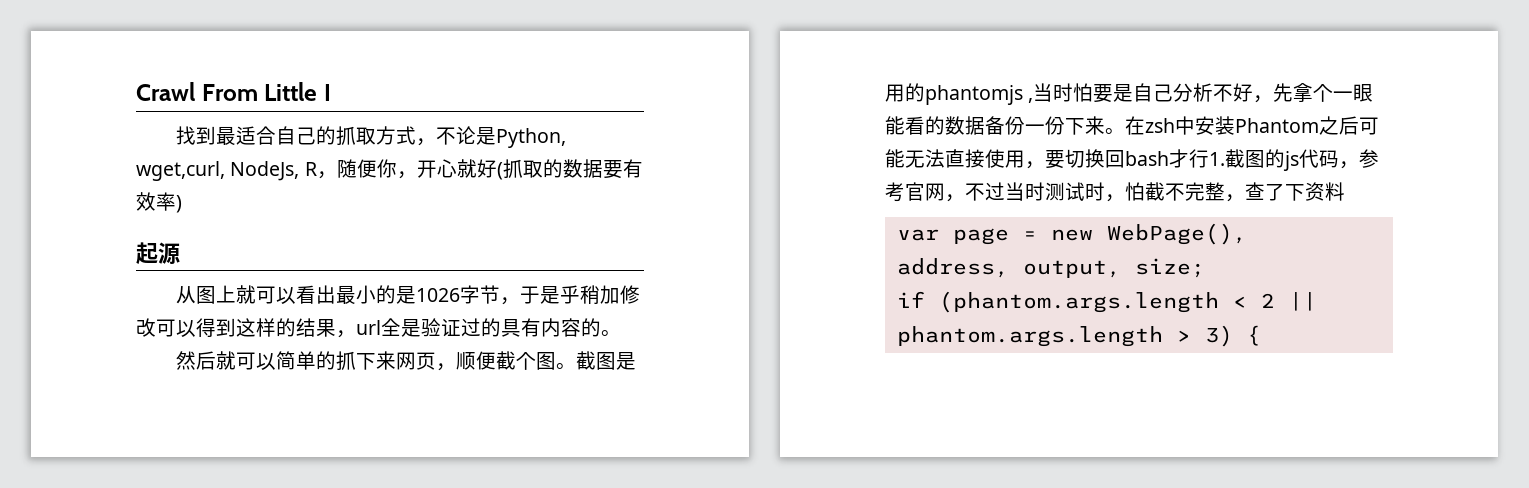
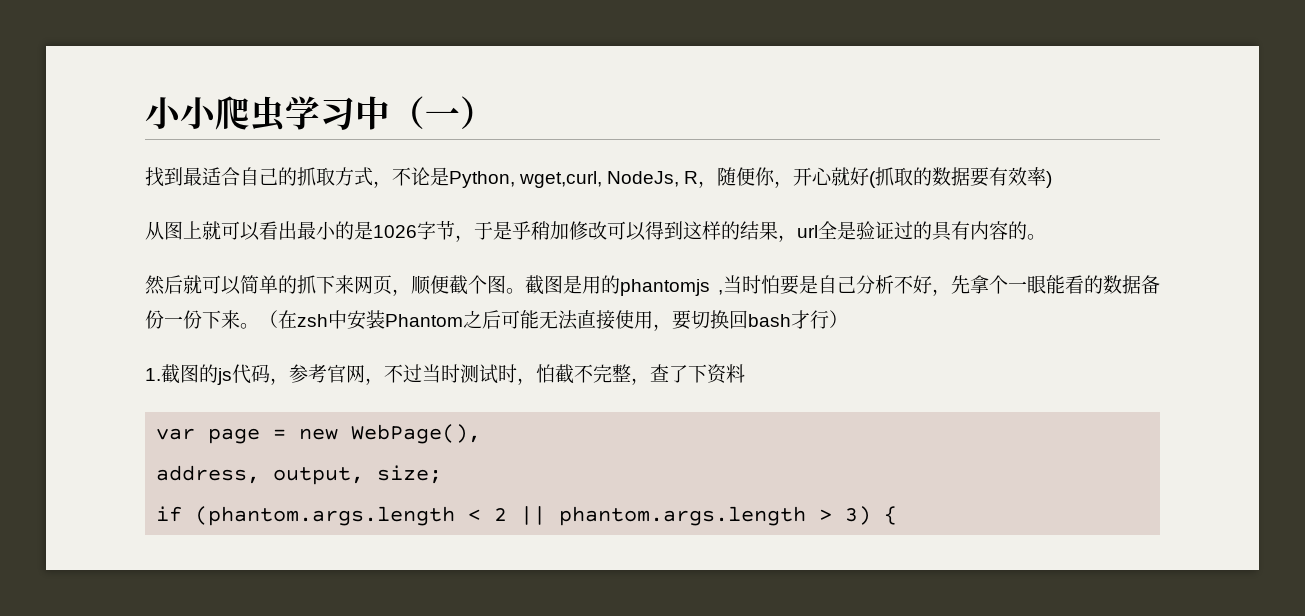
- Crawl From Little I
+ 小小爬虫学习中（一）
- 起源
- 在zsh中安装Phantom之后可能无法直接使用，要切换回bash才行1.截图的js代码，参考官网，不过当时测试时，怕截不完整，查了下资料
+ （在zsh中安装Phantom之后可能无法直接使用，要切换回bash才行）
+ 1.截图的js代码，参考官网，不过当时测试时，怕截不完整，查了下资料

